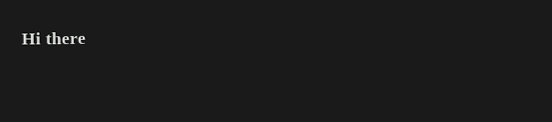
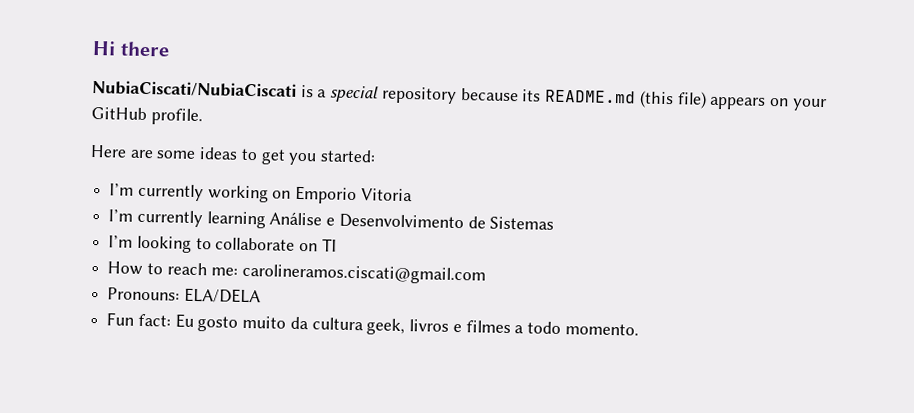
+ NubiaCiscati/NubiaCiscati is a special repository because its README.md (this file) appears on your GitHub profile.
+ Here are some ideas to get you started:
+ I’m currently working on Emporio Vitoria
+ I’m currently learning Análise e Desenvolvimento de Sistemas
+ I’m looking to collaborate on TI
+ How to reach me: carolineramos.ciscati@gmail.com
+ Pronouns: ELA/DELA
+ Fun fact: Eu gosto muito da cultura geek, livros e filmes a todo momento.

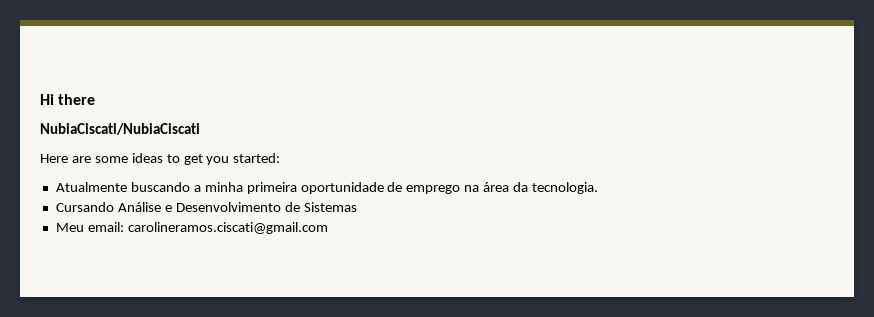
- NubiaCiscati/NubiaCiscati is a special repository because its README.md (this file) appears on your GitHub profile.
+ NubiaCiscati/NubiaCiscati
- I’m currently working on Emporio Vitoria
- I’m currently learning Análise e Desenvolvimento de Sistemas
+ Atualmente buscando a minha primeira oportunidade de emprego na área da tecnologia.
+ Cursando Análise e Desenvolvimento de Sistemas
- I’m looking to collaborate on TI
- How to reach me: carolineramos.ciscati@gmail.com
- Pronouns: ELA/DELA
- Fun fact: Eu gosto muito da cultura geek, livros e filmes a todo momento.
+ Meu email: carolineramos.ciscati@gmail.com

